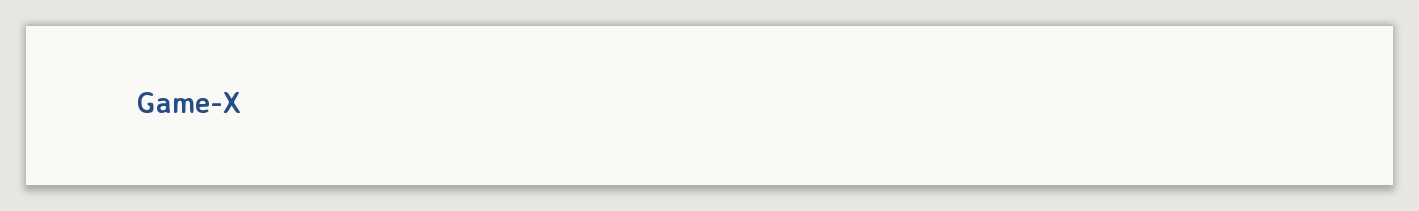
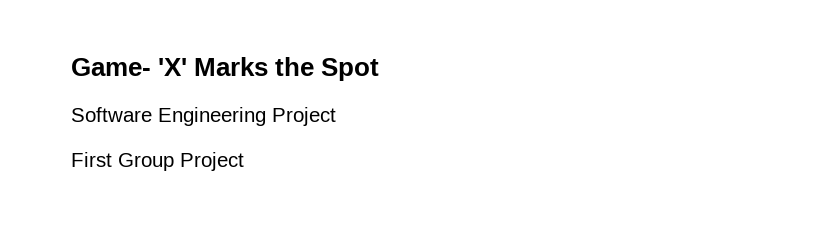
- Game-X
+ Game- 'X' Marks the Spot
+ Software Engineering Project
+ First Group Project

